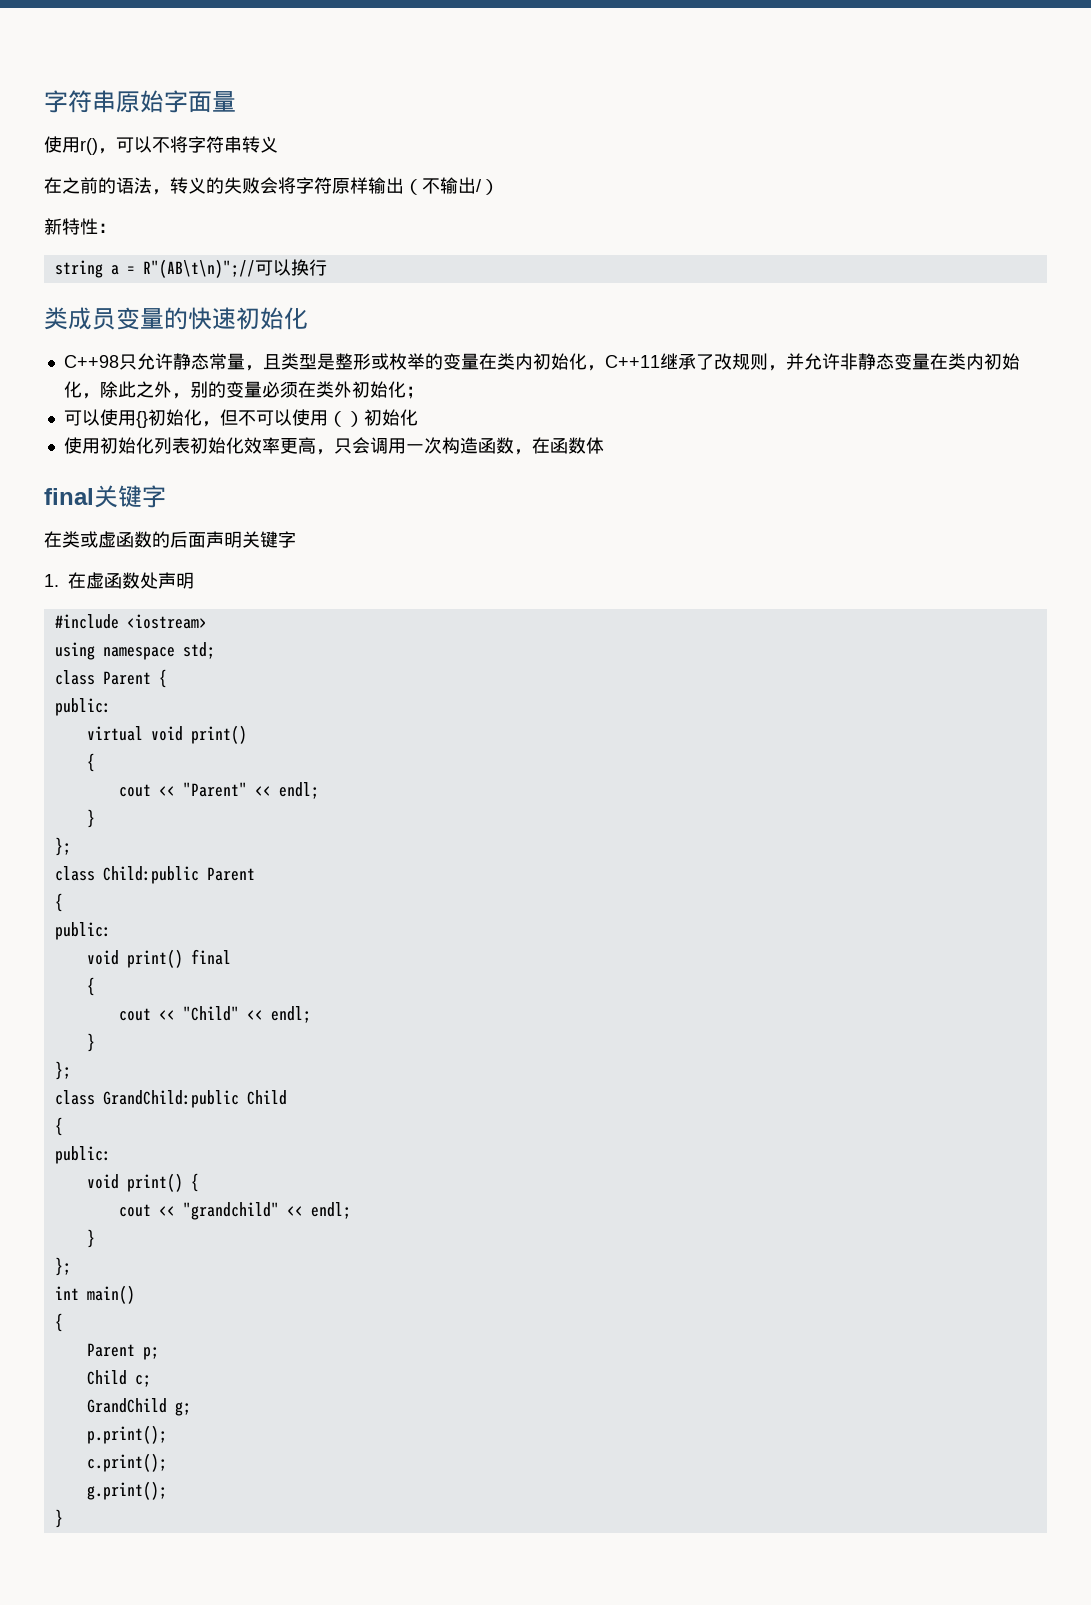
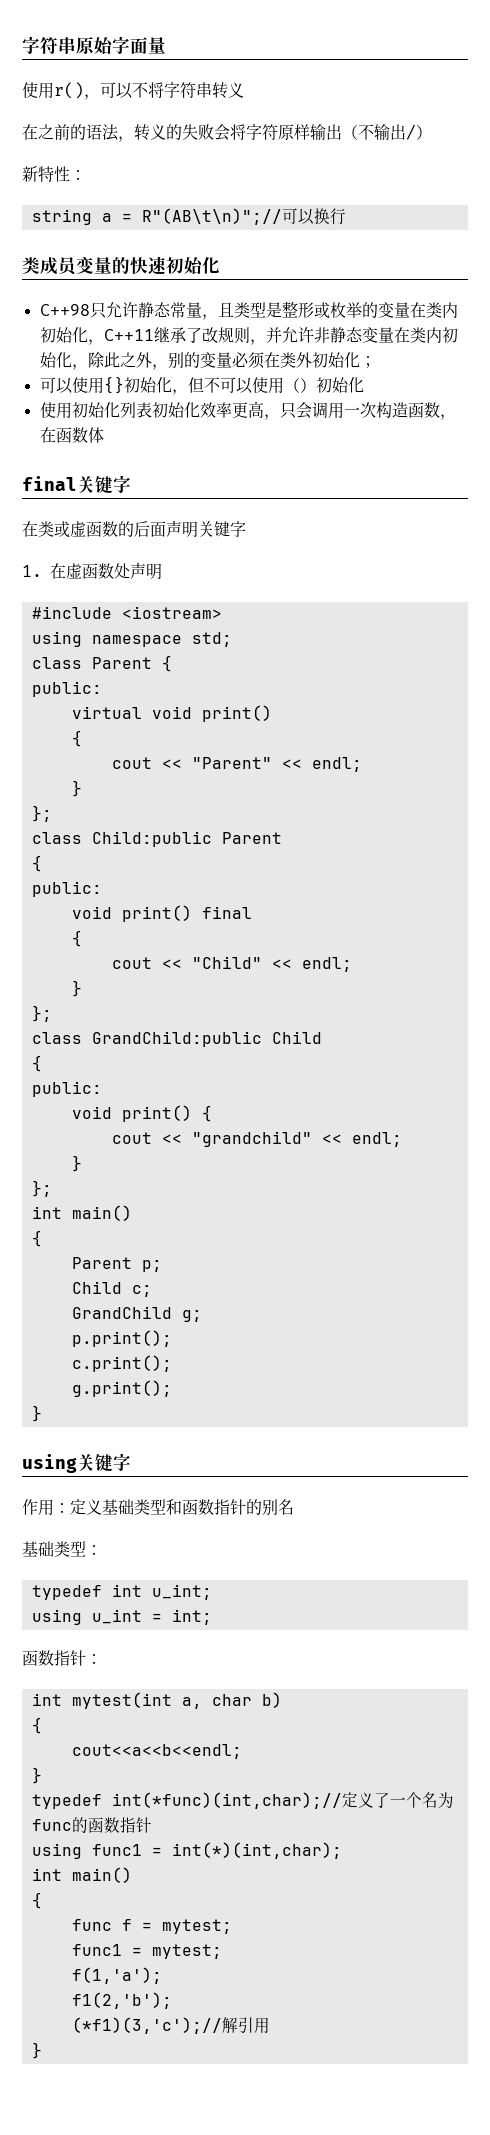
+ using关键字
+ 作用：定义基础类型和函数指针的别名
+ 基础类型：
+ typedef int u_int;
+ using u_int = int;
+ 函数指针：
+ int mytest(int a, char b)
+ {
+ cout<<a<<b<<endl;
+ }
+ typedef int(*func)(int,char);//定义了一个名为func的函数指针
+ using func1 = int(*)(int,char);
+ int main()
+ {
+ func f = mytest;
+ func1 = mytest;
+ f(1,'a');
+ f1(2,'b');
+ (*f1)(3,'c');//解引用
+ }

